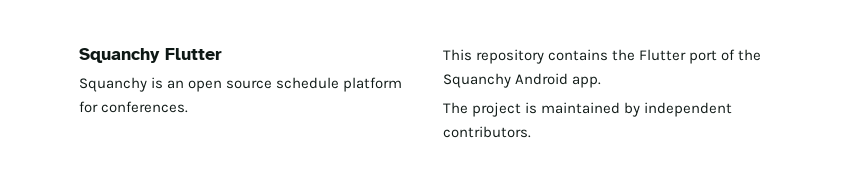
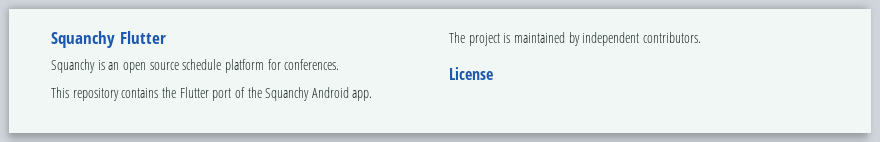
+ License

